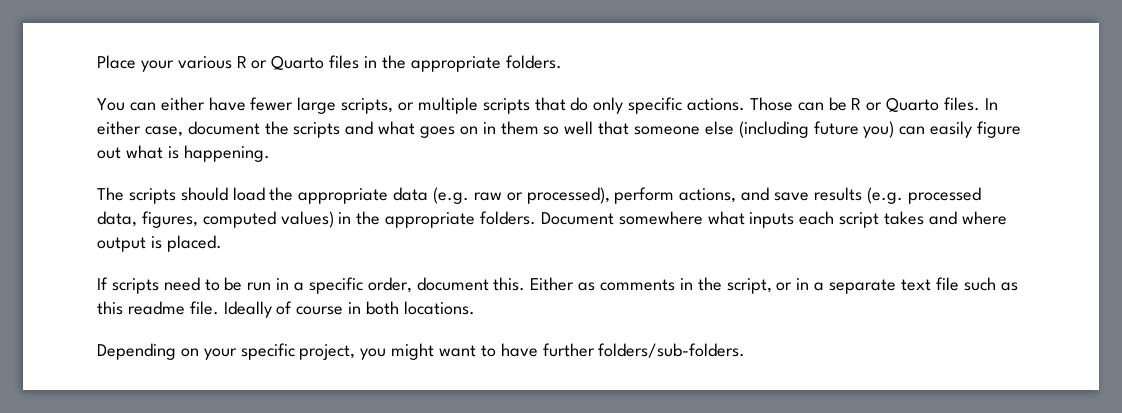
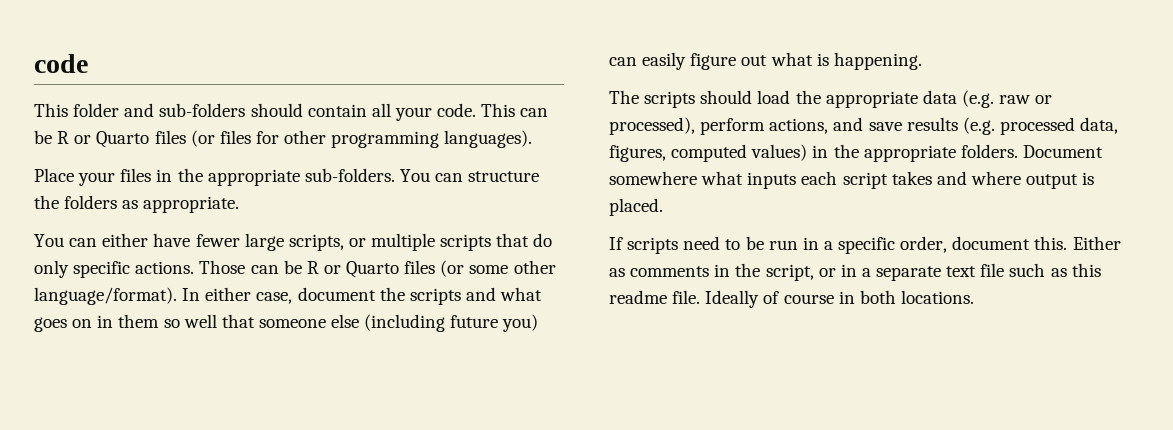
- Place your various R or Quarto files in the appropriate folders.
+ code
+ This folder and sub-folders should contain all your code. This can be R or Quarto files (or files for other programming languages).
+ Place your files in the appropriate sub-folders. You can structure the folders as appropriate.
- Those can be R or Quarto files.
+ Those can be R or Quarto files (or some other language/format).
- Depending on your specific project, you might want to have further folders/sub-folders.

